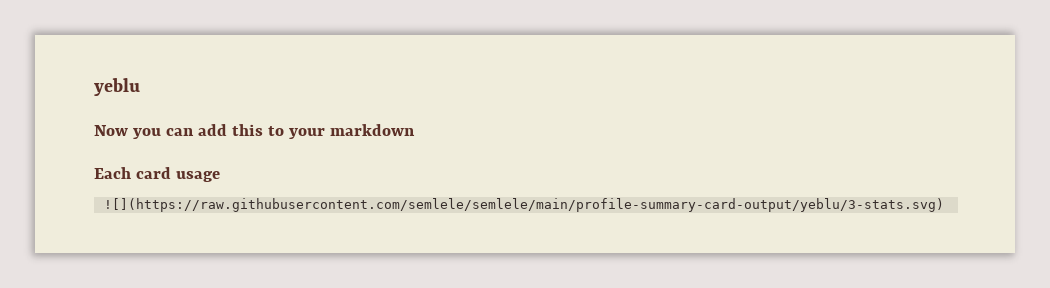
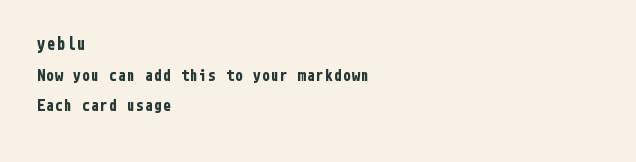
- ![](https://raw.githubusercontent.com/semlele/semlele/main/profile-summary-card-output/yeblu/3-stats.svg)

